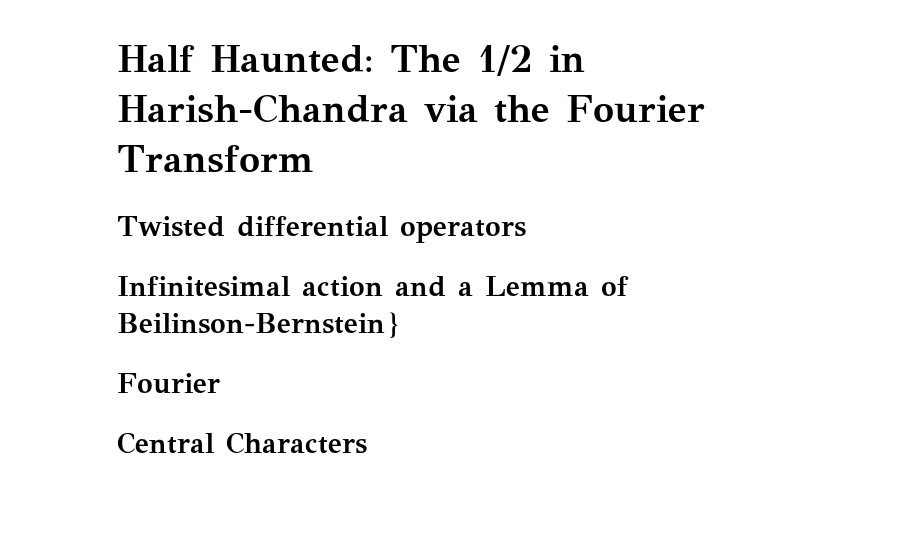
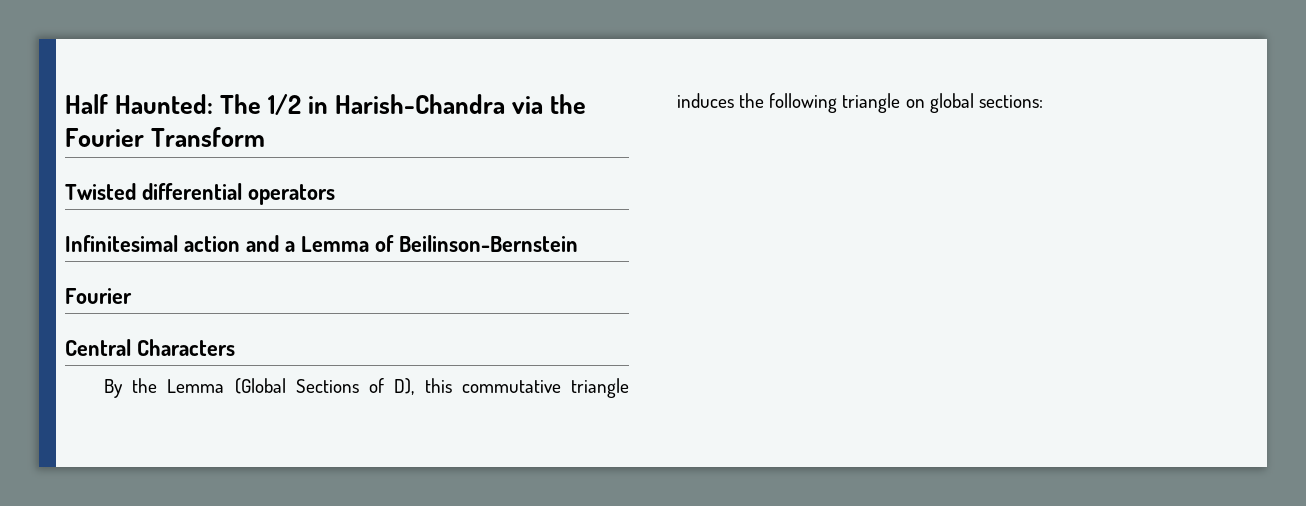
- Infinitesimal action and a Lemma of Beilinson-Bernstein}
+ Infinitesimal action and a Lemma of Beilinson-Bernstein
+ By the Lemma (Global Sections of D), this commutative triangle induces the following triangle on global sections:

